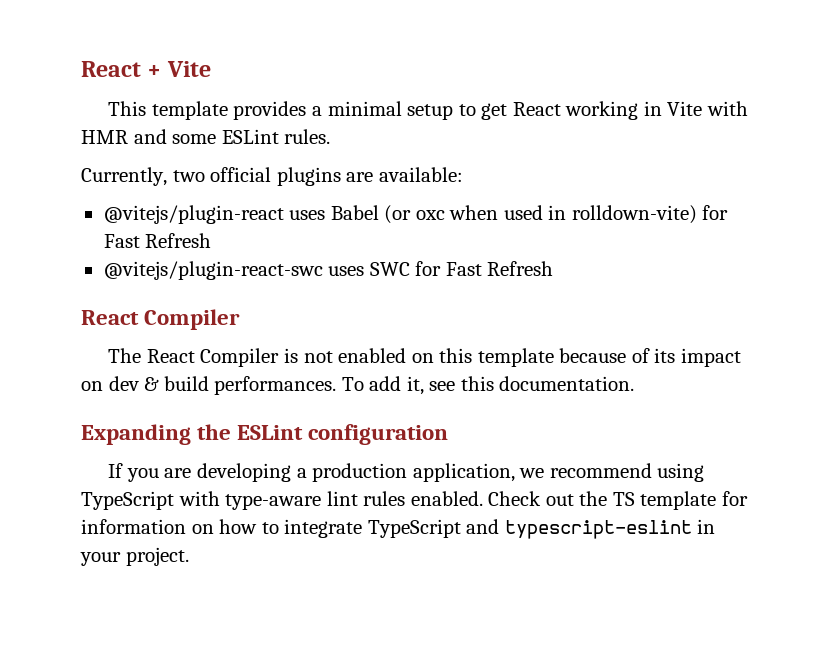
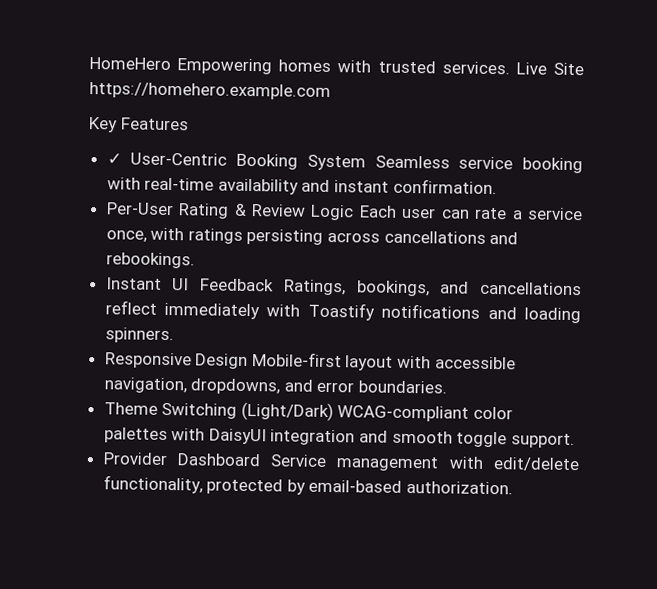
- React + Vite
- This template provides a minimal setup to get React working in Vite with HMR and some ESLint rules.
- Currently, two official plugins are available:
- @vitejs/plugin-react uses Babel (or oxc when used in rolldown-vite) for Fast Refresh
- @vitejs/plugin-react-swc uses SWC for Fast Refresh
- React Compiler
- The React Compiler is not enabled on this template because of its impact on dev & build performances. To add it, see this documentation.
- Expanding the ESLint configuration
- If you are developing a production application, we recommend using TypeScript with type-aware lint rules enabled. Check out the TS template for information on how to integrate TypeScript and typescript-eslint in your project.
+ HomeHero Empowering homes with trusted services. Live Site https://homehero.example.com
+ Key Features
+ ✓ User-Centric Booking System Seamless service booking with real-time availability and instant confirmation.
+ Per-User Rating & Review Logic Each user can rate a service once, with ratings persisting across cancellations and rebookings.
+ Instant UI Feedback Ratings, bookings, and cancellations reflect immediately with Toastify notifications and loading spinners.
+ Responsive Design Mobile-first layout with accessible navigation, dropdowns, and error boundaries.
+ Theme Switching (Light/Dark) WCAG-compliant color palettes with DaisyUI integration and smooth toggle support.
+ Provider Dashboard Service management with edit/delete functionality, protected by email-based authorization.

